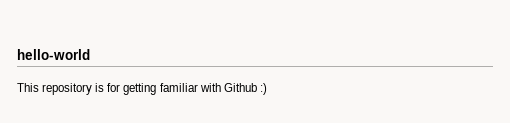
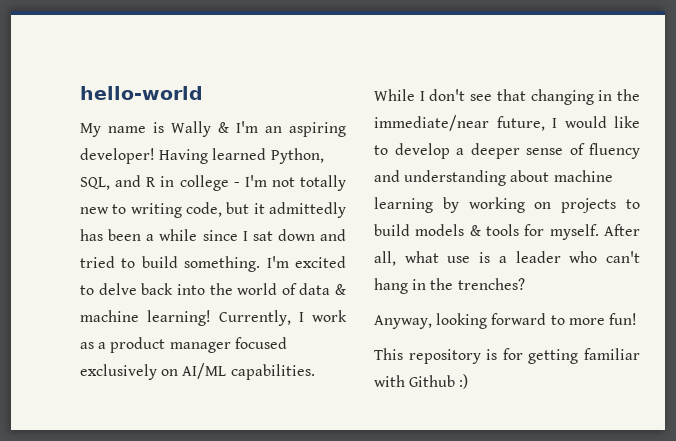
+ My name is Wally & I'm an aspiring developer! Having learned Python, SQL, and R in college - I'm not totally new to writing code, but it admittedly has been a while since I sat down and tried to build something. I'm excited to delve back into the world of data & machine learning! Currently, I work as a product manager focused exclusively on AI/ML capabilities. While I don't see that changing in the immediate/near future, I would like to develop a deeper sense of fluency and understanding about machine learning by working on projects to build models & tools for myself. After all, what use is a leader who can't hang in the trenches?
+ Anyway, looking forward to more fun!

